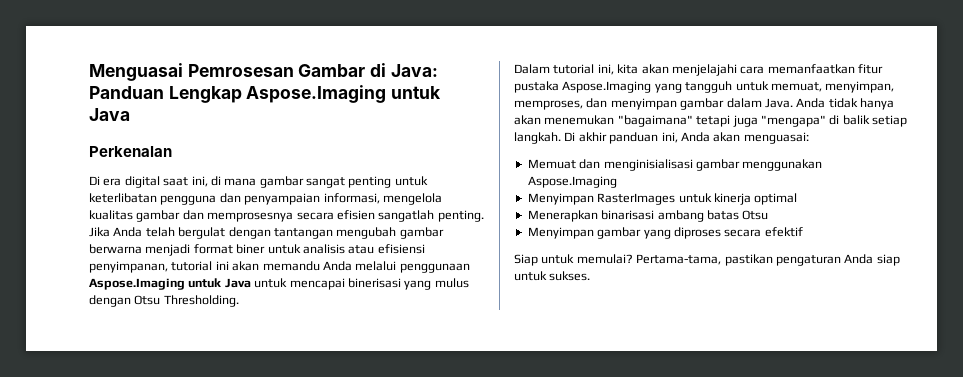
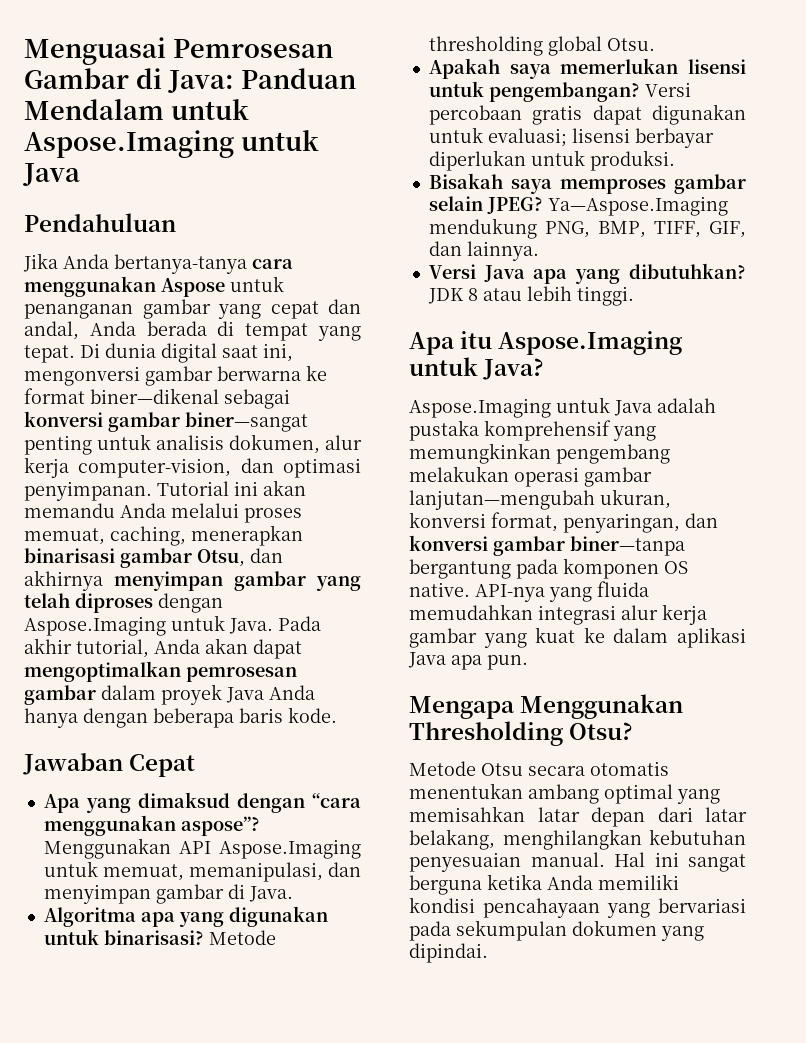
- Menguasai Pemrosesan Gambar di Java: Panduan Lengkap Aspose.Imaging untuk Java
+ Menguasai Pemrosesan Gambar di Java: Panduan Mendalam untuk Aspose.Imaging untuk Java
- Perkenalan
- Di era digital saat ini, di mana gambar sangat penting untuk keterlibatan pengguna dan penyampaian informasi, mengelola kualitas gambar dan memprosesnya secara efisien sangatlah penting. Jika Anda telah bergulat dengan tantangan mengubah gambar berwarna menjadi format biner untuk analisis atau efisiensi penyimpanan, tutorial ini akan memandu Anda melalui penggunaan Aspose.Imaging untuk Java untuk mencapai binerisasi yang mulus dengan Otsu Thresholding.
- Dalam tutorial ini, kita akan menjelajahi cara memanfaatkan fitur pustaka Aspose.Imaging yang tangguh untuk memuat, menyimpan, memproses, dan menyimpan gambar dalam Java. Anda tidak hanya akan menemukan "bagaimana" tetapi juga "mengapa" di balik setiap langkah. Di akhir panduan ini, Anda akan menguasai:
- Memuat dan menginisialisasi gambar menggunakan Aspose.Imaging
- Menyimpan RasterImages untuk kinerja optimal
- Menerapkan binarisasi ambang batas Otsu
- Menyimpan gambar yang diproses secara efektif
- Siap untuk memulai? Pertama-tama, pastikan pengaturan Anda siap untuk sukses.
+ Pendahuluan
+ Jika Anda bertanya-tanya cara menggunakan Aspose untuk penanganan gambar yang cepat dan andal, Anda berada di tempat yang tepat. Di dunia digital saat ini, mengonversi gambar berwarna ke format biner—dikenal sebagai konversi gambar biner—sangat penting untuk analisis dokumen, alur kerja computer‑vision, dan optimasi penyimpanan. Tutorial ini akan memandu Anda melalui proses memuat, caching, menerapkan binarisasi gambar Otsu, dan akhirnya menyimpan gambar yang telah diproses dengan Aspose.Imaging untuk Java. Pada akhir tutorial, Anda akan dapat mengoptimalkan pemrosesan gambar dalam proyek Java Anda hanya dengan beberapa baris kode.
+ Jawaban Cepat
+ Apa yang dimaksud dengan “cara menggunakan aspose”? Menggunakan API Aspose.Imaging untuk memuat, memanipulasi, dan menyimpan gambar di Java.
+ Algoritma apa yang digunakan untuk binarisasi? Metode thresholding global Otsu.
+ Apakah saya memerlukan lisensi untuk pengembangan? Versi percobaan gratis dapat digunakan untuk evaluasi; lisensi berbayar diperlukan untuk produksi.
+ Bisakah saya memproses gambar selain JPEG? Ya—Aspose.Imaging mendukung PNG, BMP, TIFF, GIF, dan lainnya.
+ Versi Java apa yang dibutuhkan? JDK 8 atau lebih tinggi.
+ Apa itu Aspose.Imaging untuk Java?
+ Aspose.Imaging untuk Java adalah pustaka komprehensif yang memungkinkan pengembang melakukan operasi gambar lanjutan—mengubah ukuran, konversi format, penyaringan, dan konversi gambar biner—tanpa bergantung pada komponen OS native. API‑nya yang fluida memudahkan integrasi alur kerja gambar yang kuat ke dalam aplikasi Java apa pun.
+ Mengapa Menggunakan Thresholding Otsu?
+ Metode Otsu secara otomatis menentukan ambang optimal yang memisahkan latar depan dari latar belakang, menghilangkan kebutuhan penyesuaian manual. Hal ini sangat berguna ketika Anda memiliki kondisi pencahayaan yang bervariasi pada sekumpulan dokumen yang dipindai.

